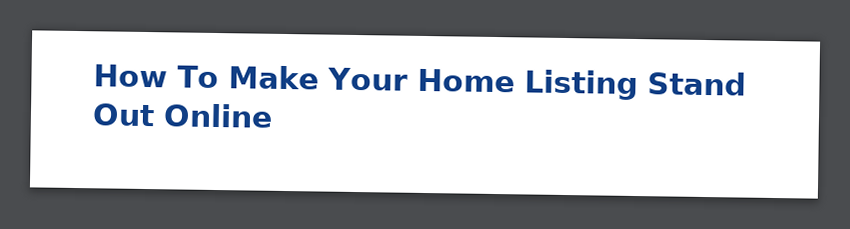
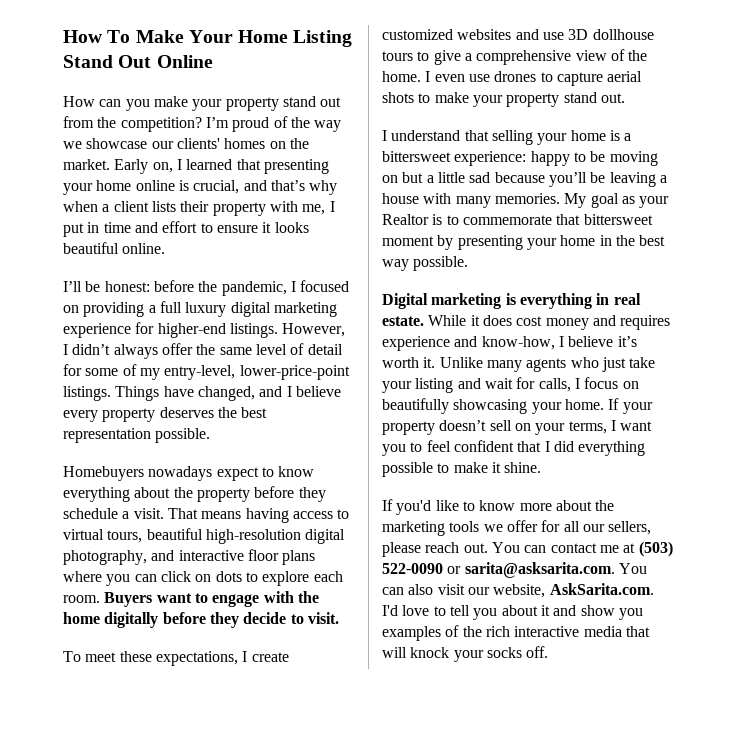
+ How can you make your property stand out from the competition? I’m proud of the way we showcase our clients' homes on the market. Early on, I learned that presenting your home online is crucial, and that’s why when a client lists their property with me, I put in time and effort to ensure it looks beautiful online.
+ I’ll be honest: before the pandemic, I focused on providing a full luxury digital marketing experience for higher-end listings. However, I didn’t always offer the same level of detail for some of my entry-level, lower-price-point listings. Things have changed, and I believe every property deserves the best representation possible.
+ Homebuyers nowadays expect to know everything about the property before they schedule a visit. That means having access to virtual tours, beautiful high-resolution digital photography, and interactive floor plans where you can click on dots to explore each room. Buyers want to engage with the home digitally before they decide to visit.
+ To meet these expectations, I create customized websites and use 3D dollhouse tours to give a comprehensive view of the home. I even use drones to capture aerial shots to make your property stand out.
+ I understand that selling your home is a bittersweet experience: happy to be moving on but a little sad because you’ll be leaving a house with many memories. My goal as your Realtor is to commemorate that bittersweet moment by presenting your home in the best way possible.
+ Digital marketing is everything in real estate. While it does cost money and requires experience and know-how, I believe it’s worth it. Unlike many agents who just take your listing and wait for calls, I focus on beautifully showcasing your home. If your property doesn’t sell on your terms, I want you to feel confident that I did everything possible to make it shine.
+ If you'd like to know more about the marketing tools we offer for all our sellers, please reach out. You can contact me at (503) 522-0090 or sarita@asksarita.com. You can also visit our website, AskSarita.com. I'd love to tell you about it and show you examples of the rich interactive media that will knock your socks off.

